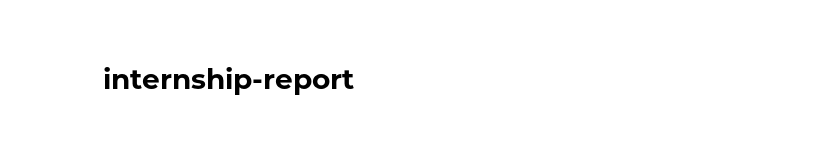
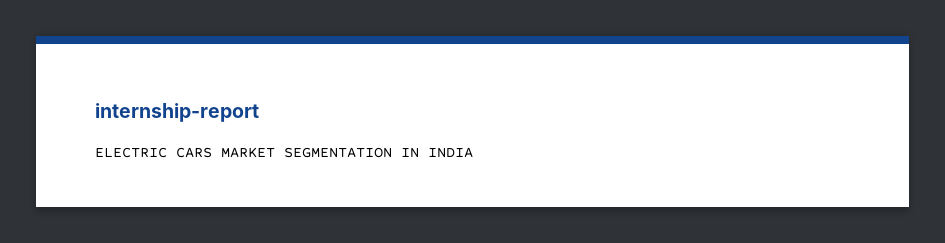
+ ELECTRIC CARS MARKET SEGMENTATION IN INDIA

